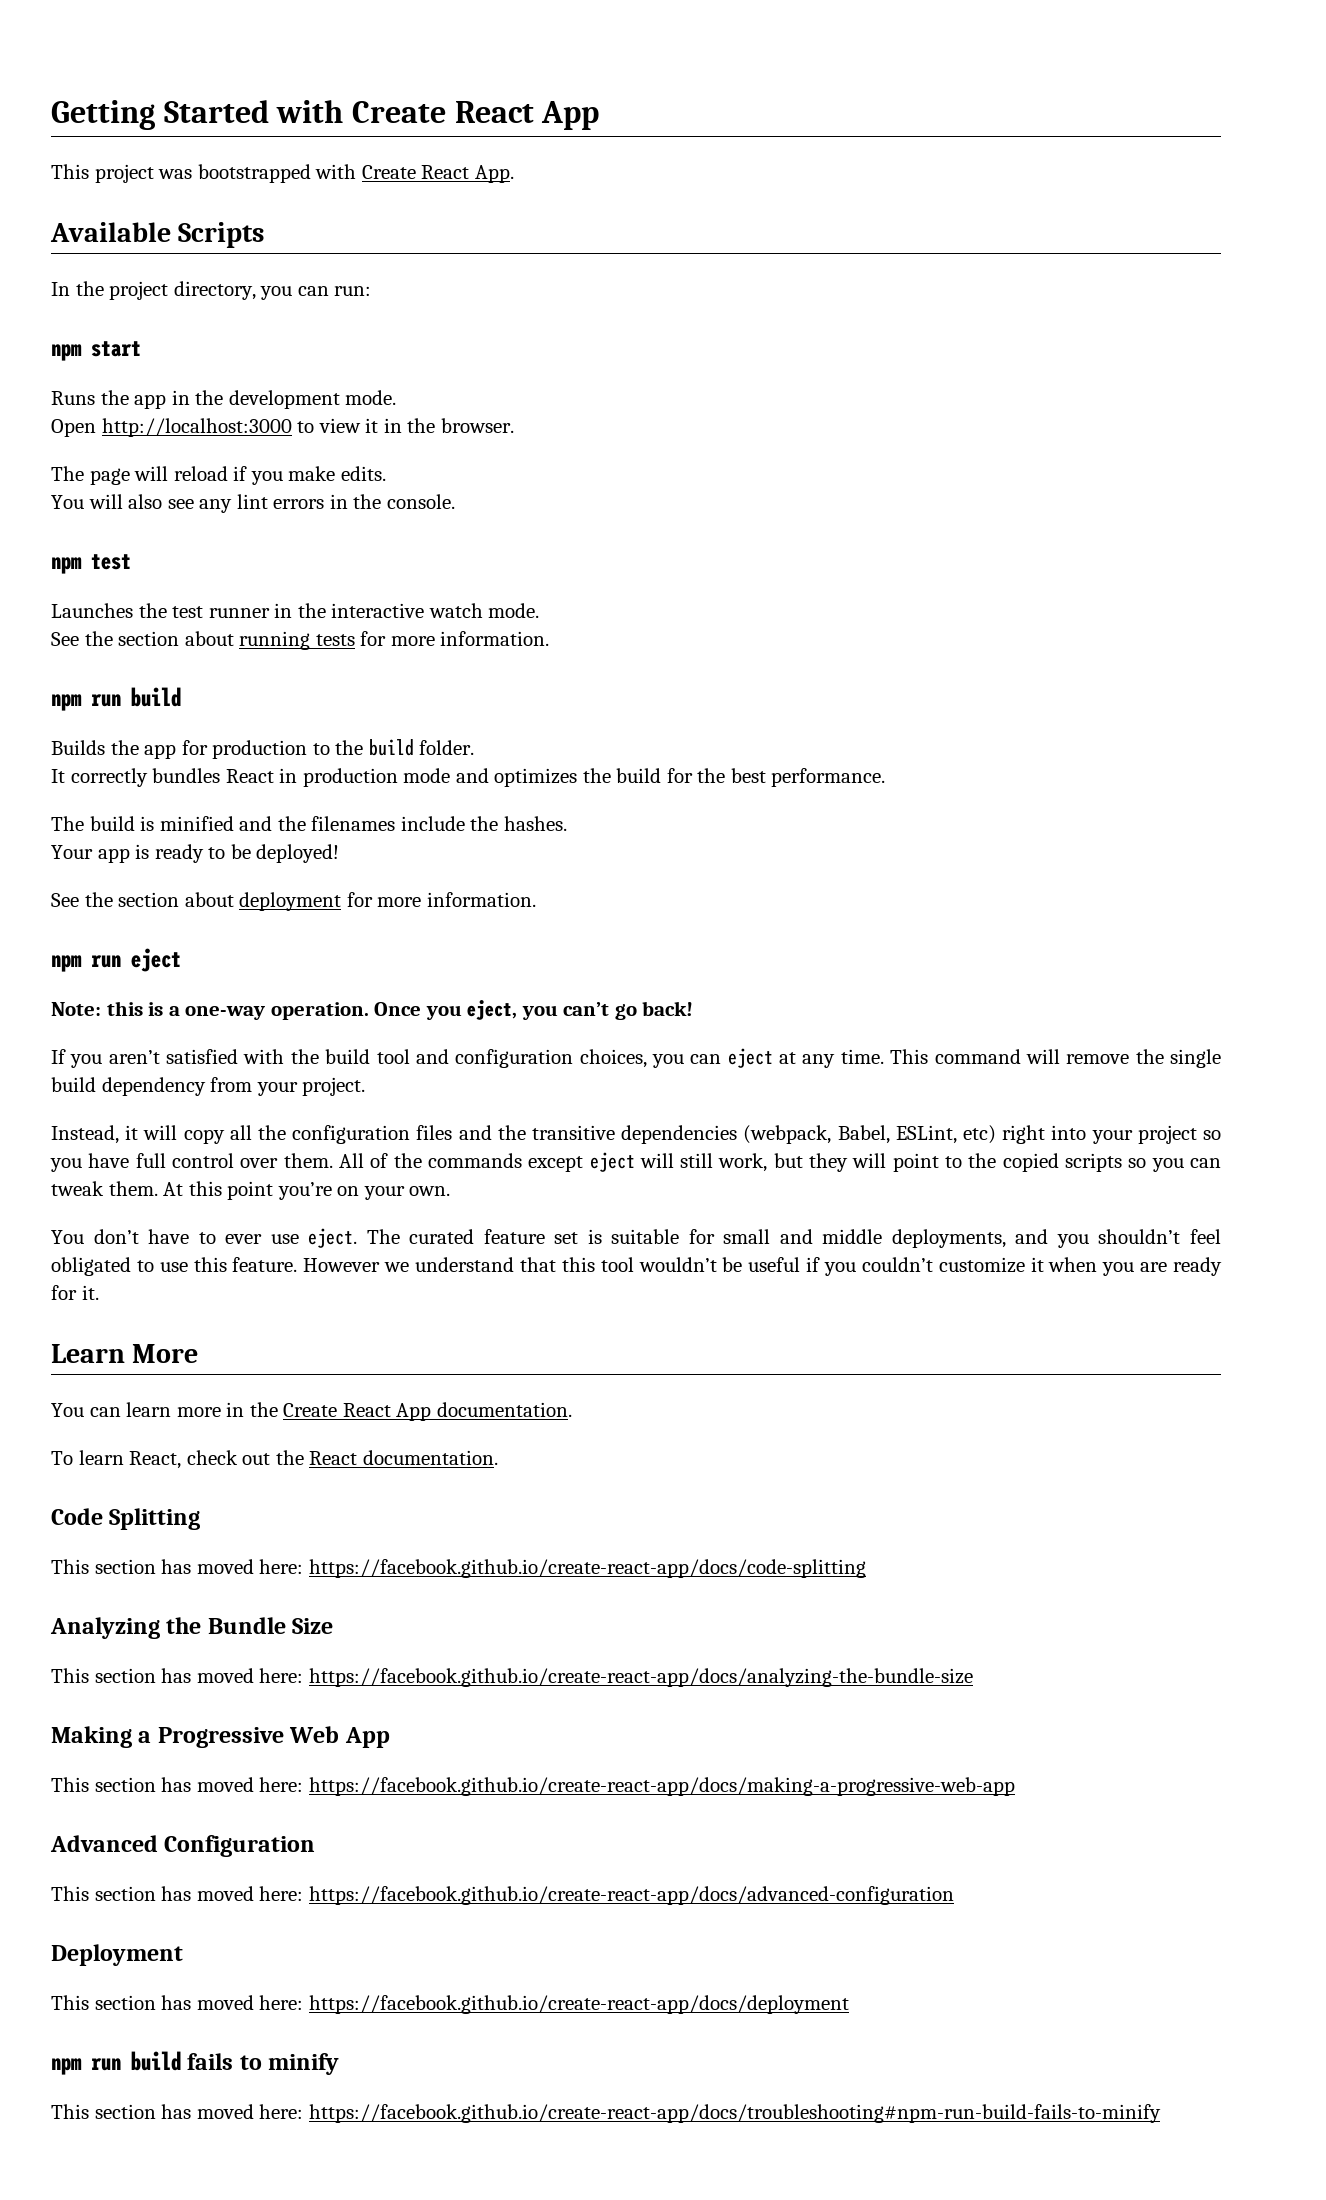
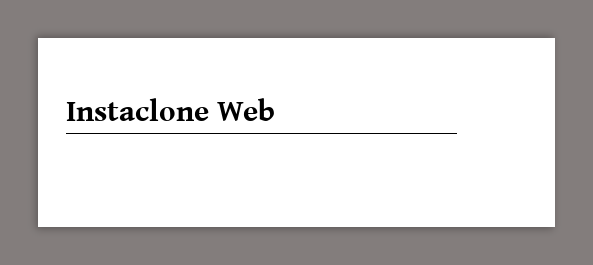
- Getting Started with Create React App
- This project was bootstrapped with Create React App.
- Available Scripts
- In the project directory, you can run:
- npm start
- Runs the app in the development mode.
- Open http://localhost:3000 to view it in the browser.
- The page will reload if you make edits.
- You will also see any lint errors in the console.
- npm test
- Launches the test runner in the interactive watch mode.
- See the section about running tests for more information.
- npm run build
- Builds the app for production to the build folder.
- It correctly bundles React in production mode and optimizes the build for the best performance.
- The build is minified and the filenames include the hashes.
- Your app is ready to be deployed!
- See the section about deployment for more information.
- npm run eject
- Note: this is a one-way operation. Once you eject, you can’t go back!
- If you aren’t satisfied with the build tool and configuration choices, you can eject at any time. This command will remove the single build dependency from your project.
- Instead, it will copy all the configuration files and the transitive dependencies (webpack, Babel, ESLint, etc) right into your project so you have full control over them. All of the commands except eject will still work, but they will point to the copied scripts so you can tweak them. At this point you’re on your own.
- You don’t have to ever use eject. The curated feature set is suitable for small and middle deployments, and you shouldn’t feel obligated to use this feature. However we understand that this tool wouldn’t be useful if you couldn’t customize it when you are ready for it.
- Learn More
- You can learn more in the Create React App documentation.
- To learn React, check out the React documentation.
- Code Splitting
- This section has moved here: https://facebook.github.io/create-react-app/docs/code-splitting
- Analyzing the Bundle Size
- This section has moved here: https://facebook.github.io/create-react-app/docs/analyzing-the-bundle-size
- Making a Progressive Web App
- This section has moved here: https://facebook.github.io/create-react-app/docs/making-a-progressive-web-app
- Advanced Configuration
- This section has moved here: https://facebook.github.io/create-react-app/docs/advanced-configuration
- Deployment
- This section has moved here: https://facebook.github.io/create-react-app/docs/deployment
- npm run build fails to minify
- This section has moved here: https://facebook.github.io/create-react-app/docs/troubleshooting#npm-run-build-fails-to-minify
+ Instaclone Web

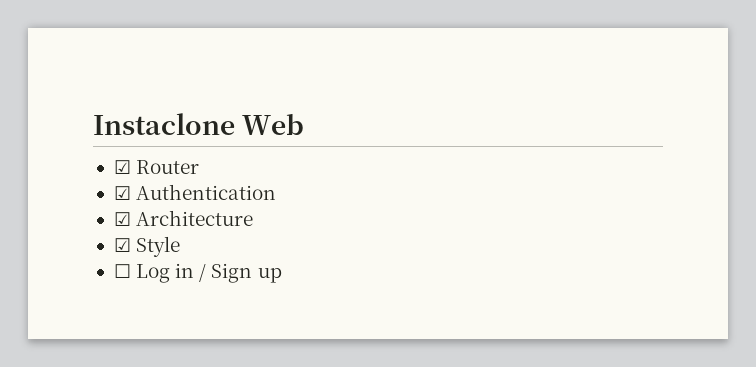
+ ☑ Router
+ ☑ Authentication
+ ☑ Architecture
+ ☑ Style
+ ☐ Log in / Sign up

